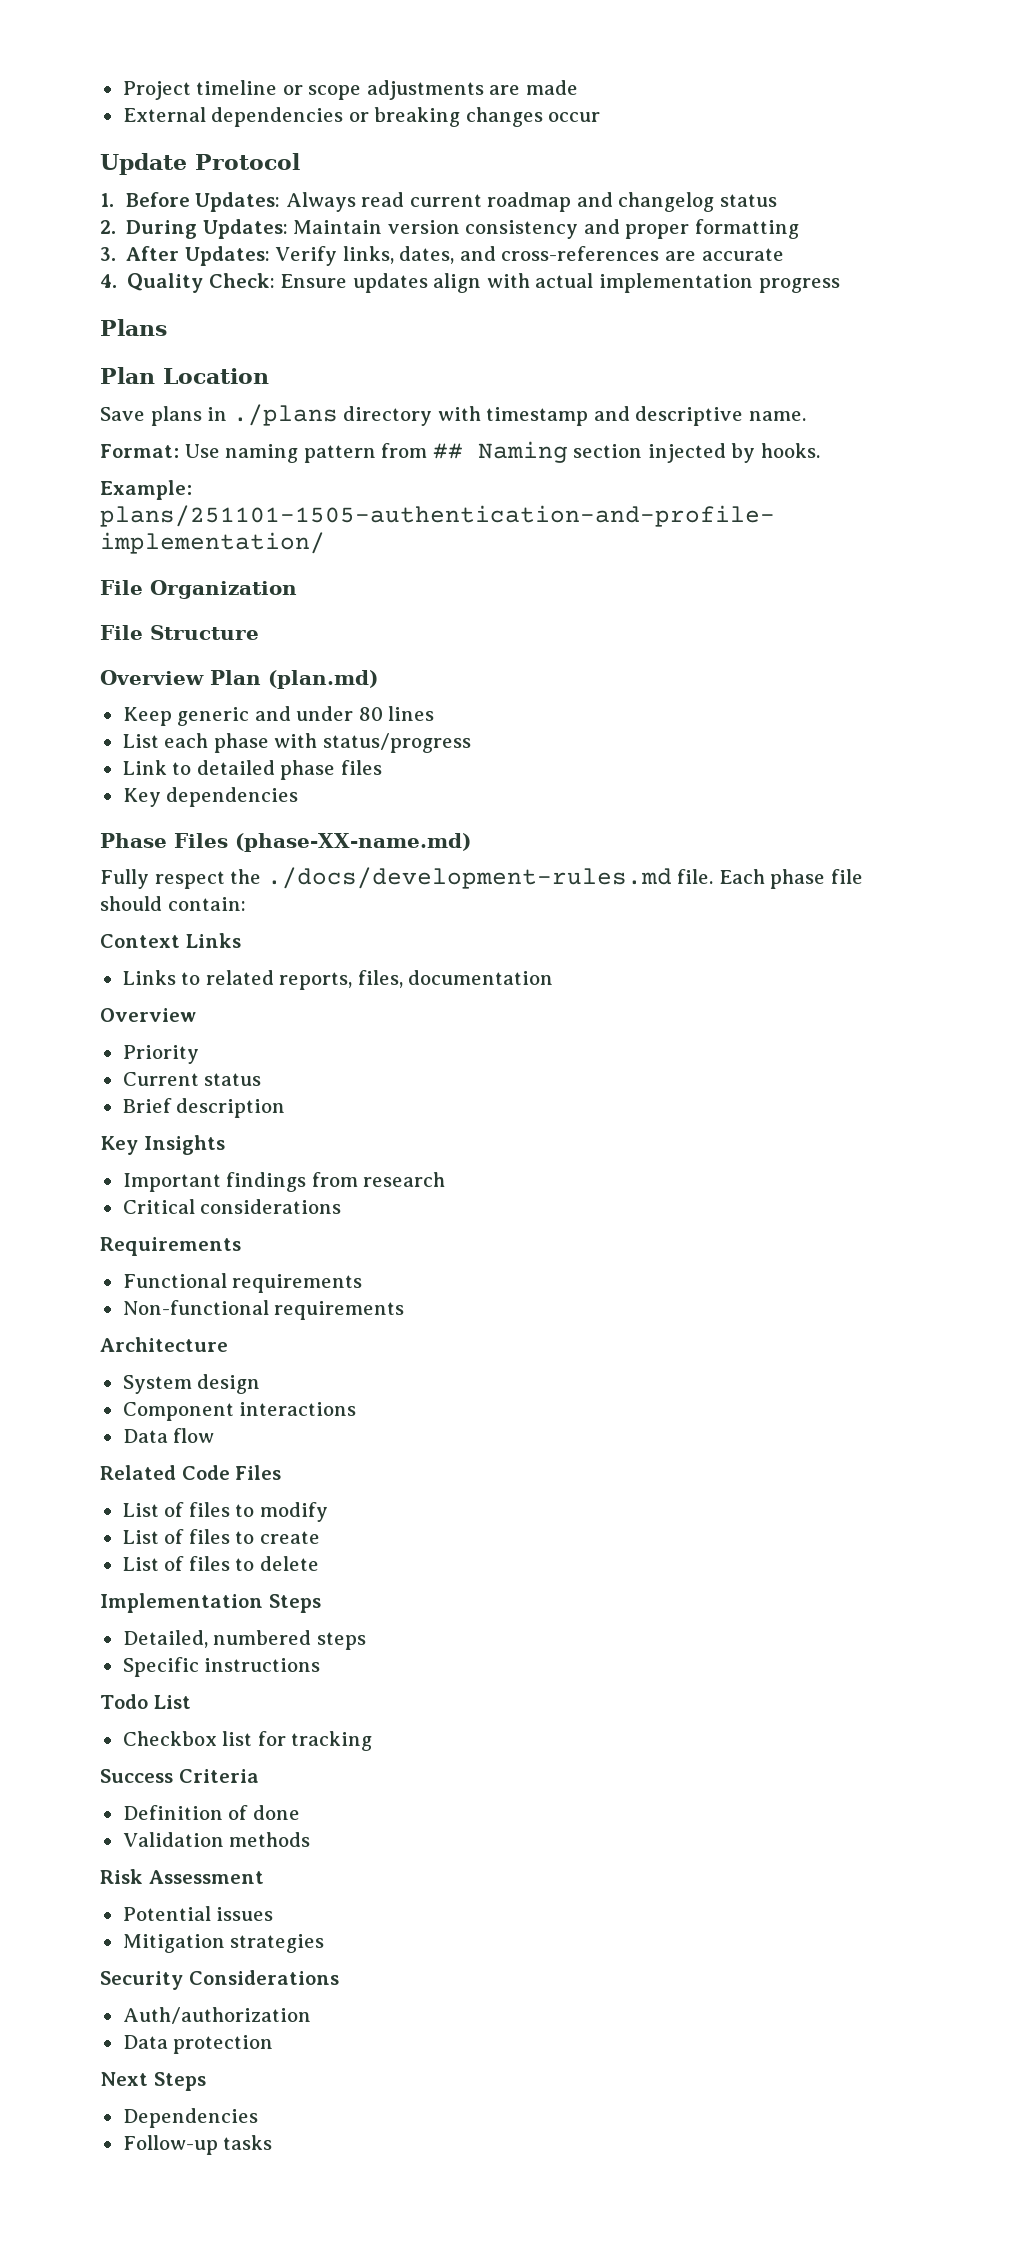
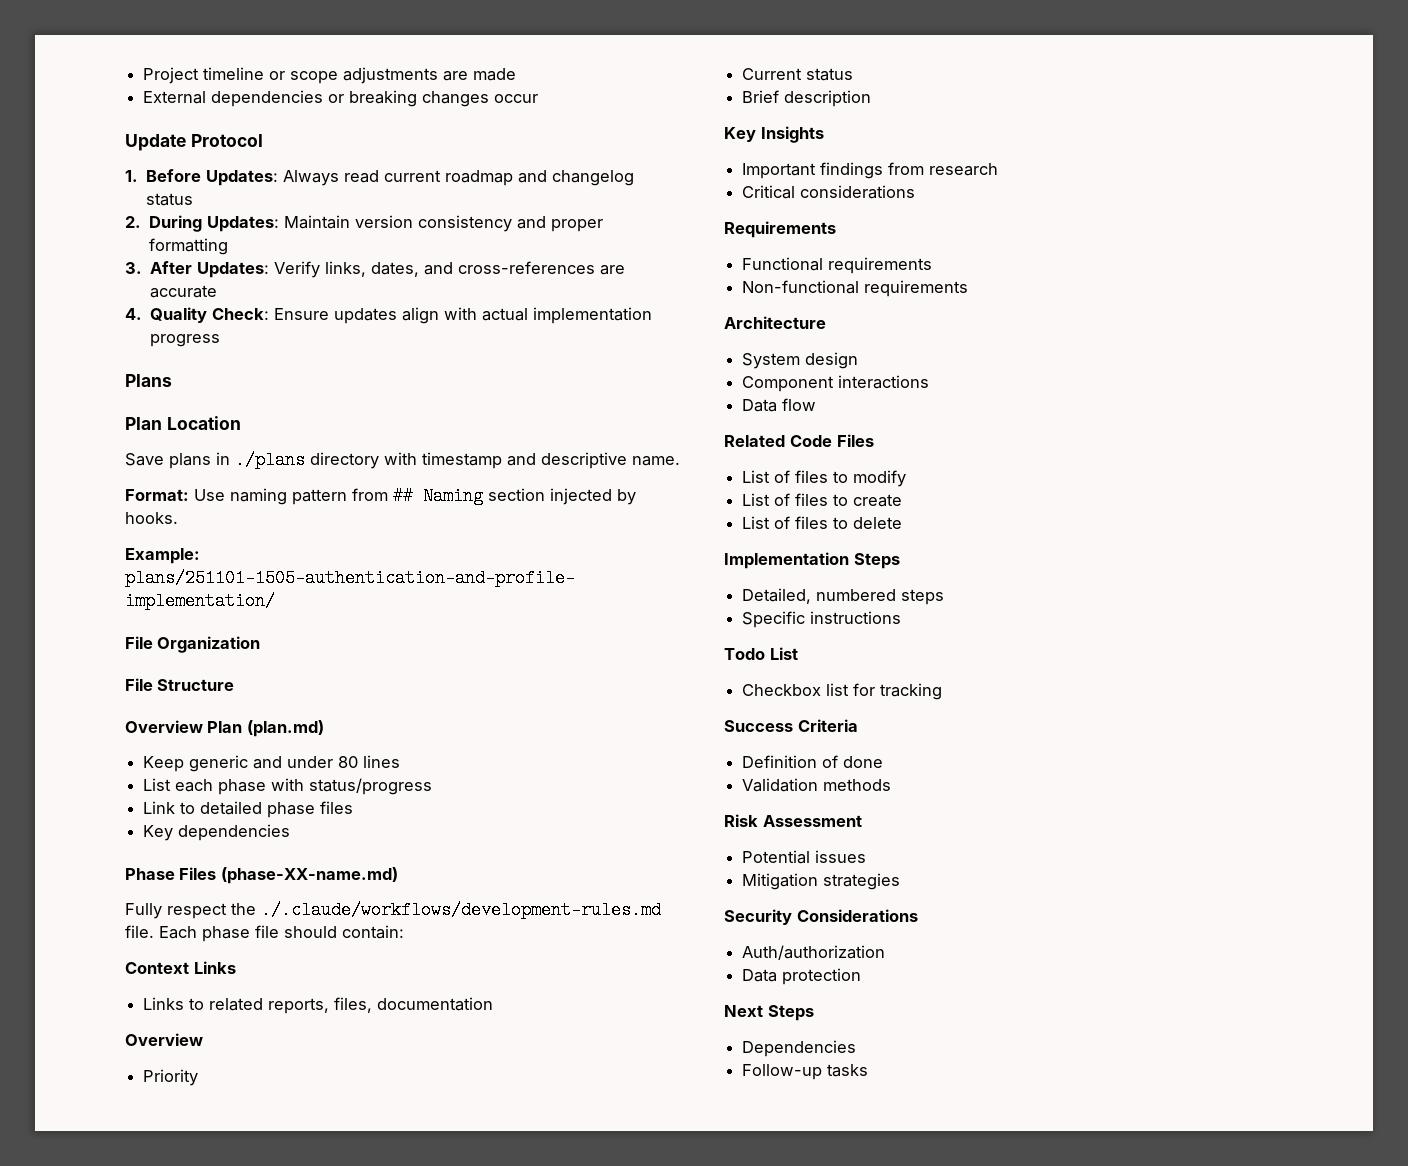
- Fully respect the ./docs/development-rules.md file.
+ Fully respect the ./.claude/workflows/development-rules.md file.

